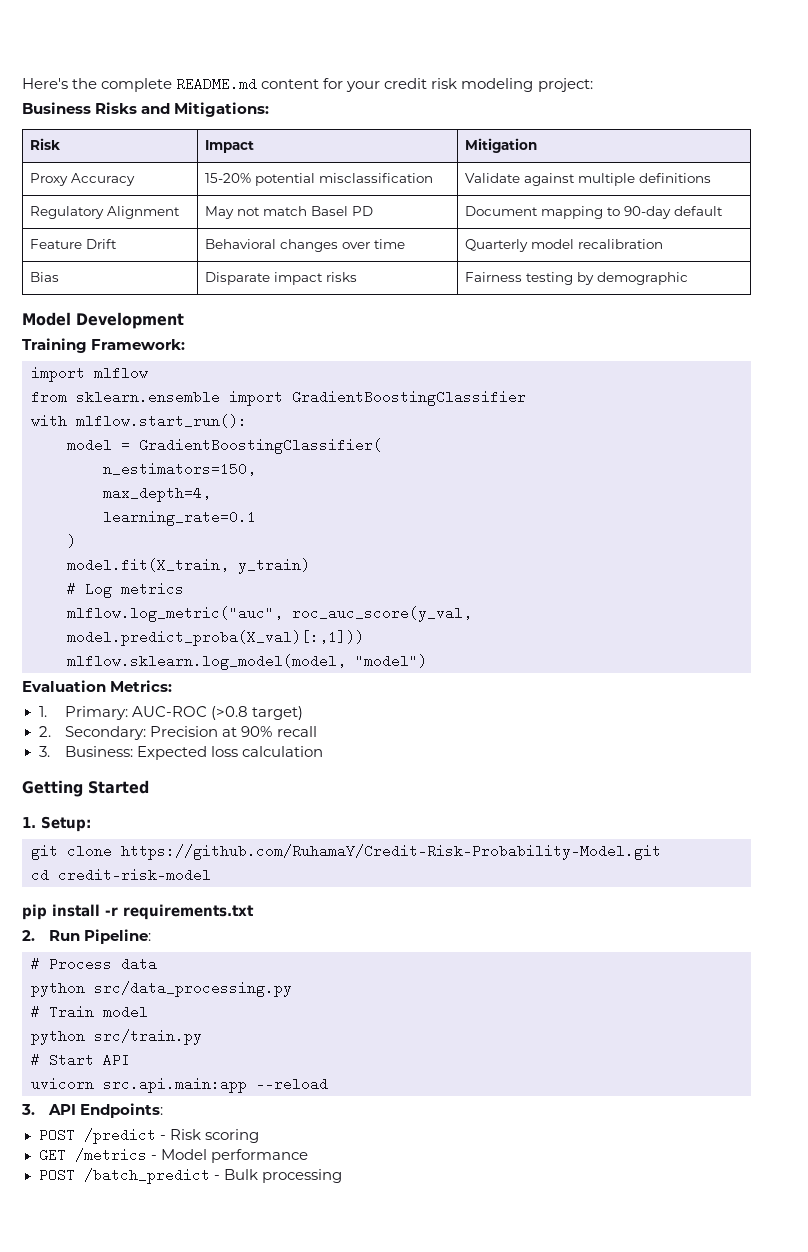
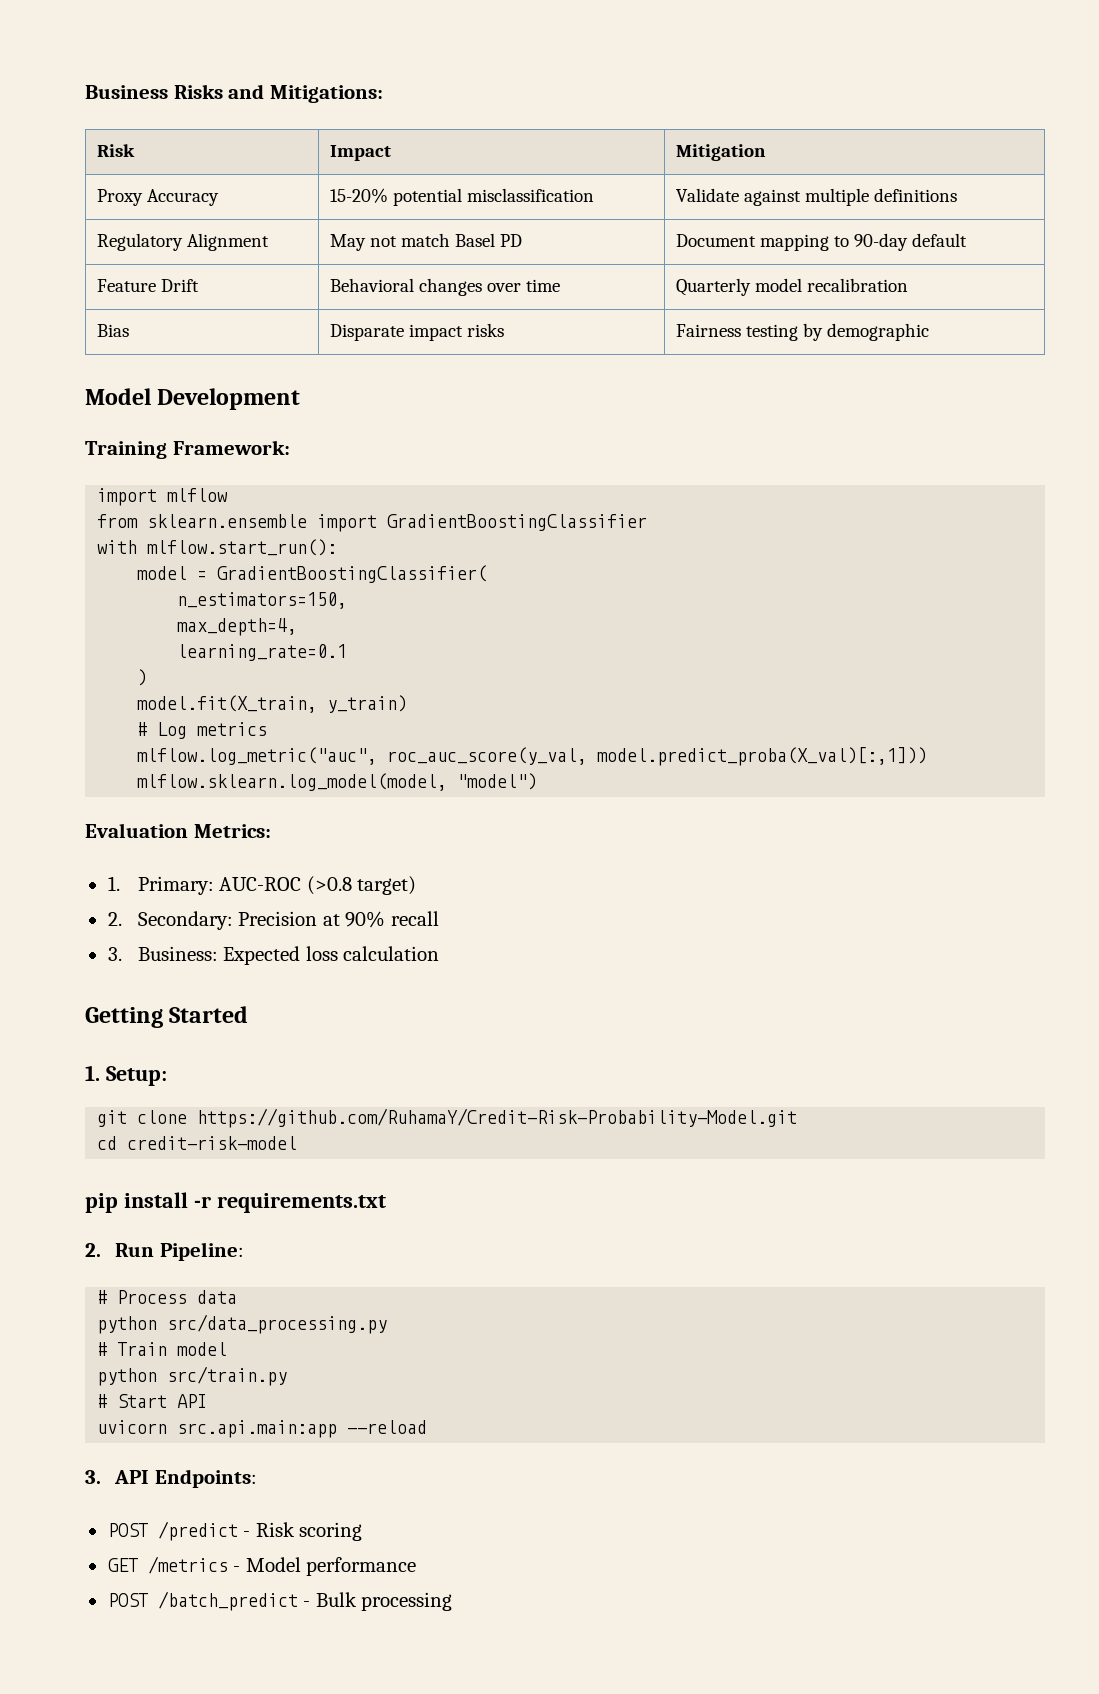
- Here's the complete README.md content for your credit risk modeling project:

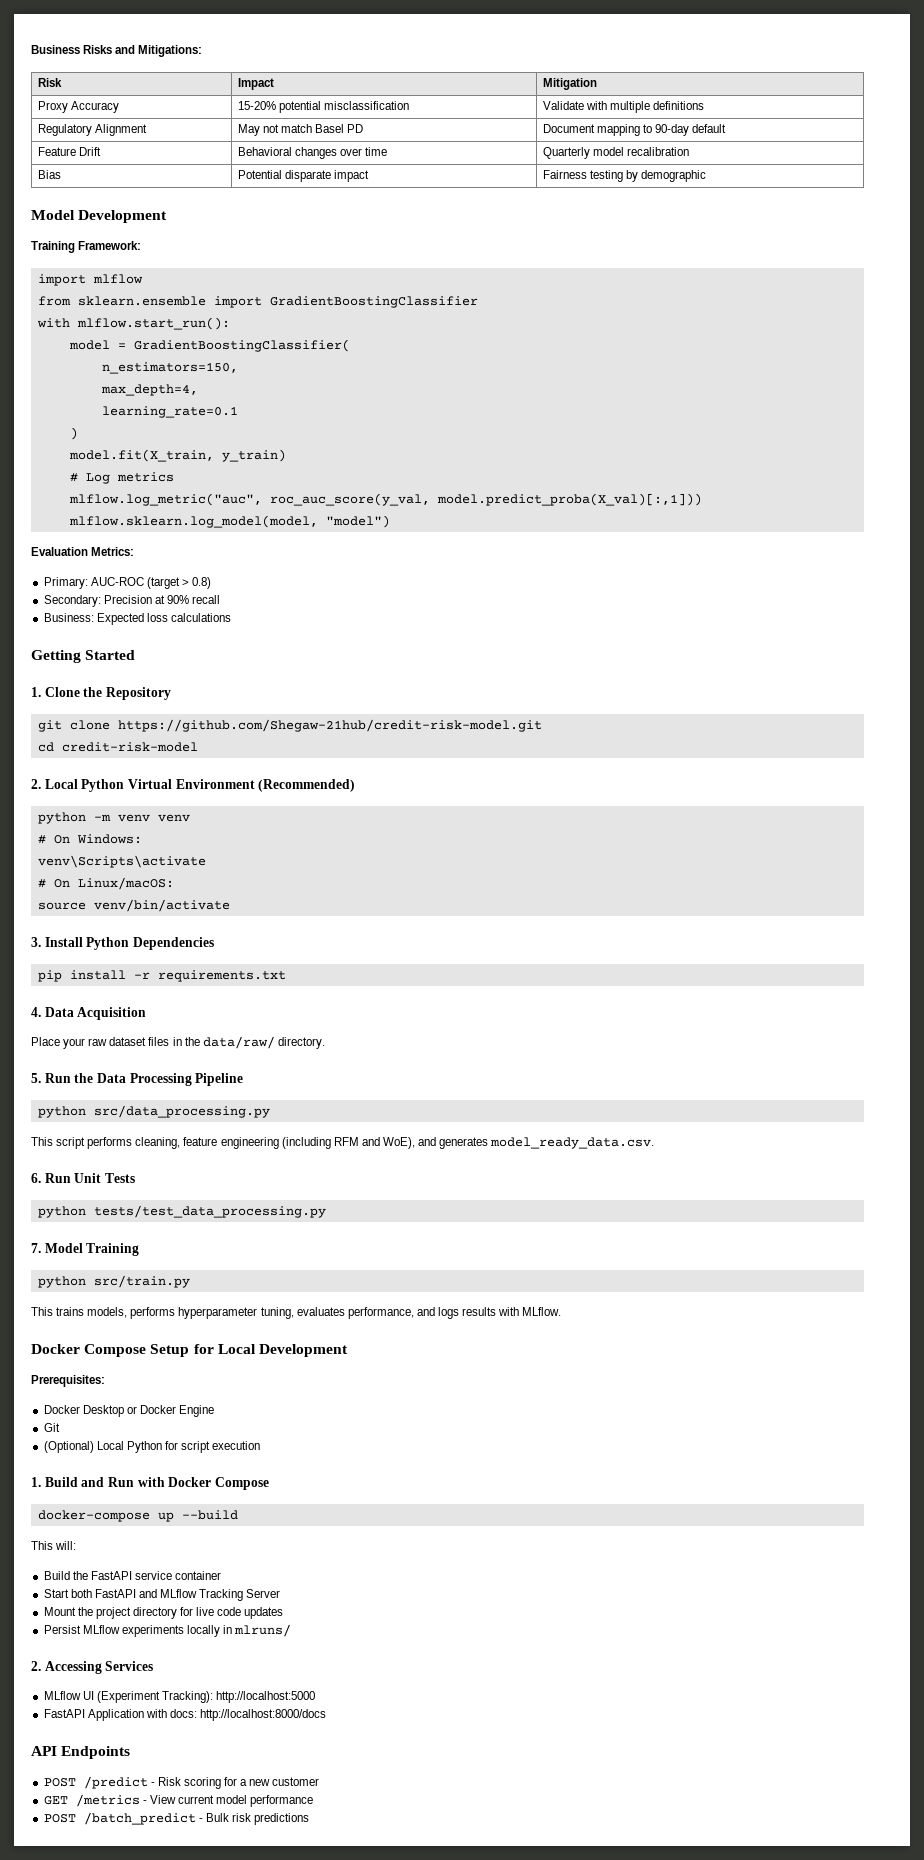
- Proxy Accuracy | 15-20% potential misclassification | Validate against multiple definitions
+ Proxy Accuracy | 15-20% potential misclassification | Validate with multiple definitions
- Bias | Disparate impact risks | Fairness testing by demographic
+ Bias | Potential disparate impact | Fairness testing by demographic
- 1. Primary: AUC-ROC (>0.8 target)
- 2. Secondary: Precision at 90% recall
+ Primary: AUC-ROC (target > 0.8)
+ Secondary: Precision at 90% recall
- 3. Business: Expected loss calculation
+ Business: Expected loss calculations
- 1. Setup:
+ 1. Clone the Repository
- git clone https://github.com/RuhamaY/Credit-Risk-Probability-Model.git
+ git clone https://github.com/Shegaw-21hub/credit-risk-model.git
+ 2. Local Python Virtual Environment (Recommended)
+ python -m venv venv
+ # On Windows:
+ venv\Scripts\activate
+ # On Linux/macOS:
+ source venv/bin/activate
+ 3. Install Python Dependencies
  pip install -r requirements.txt
- 2. Run Pipeline:
- # Process data
+ 4. Data Acquisition
+ Place your raw dataset files in the data/raw/ directory.
+ 5. Run the Data Processing Pipeline
  python src/data_processing.py
- # Train model
+ This script performs cleaning, feature engineering (including RFM and WoE), and generates model_ready_data.csv.
+ 6. Run Unit Tests
+ python tests/test_data_processing.py
+ 7. Model Training
  python src/train.py
- # Start API
- uvicorn src.api.main:app --reload
- 3. API Endpoints:
+ This trains models, performs hyperparameter tuning, evaluates performance, and logs results with MLflow.
+ Docker Compose Setup for Local Development
+ Prerequisites:
+ Docker Desktop or Docker Engine
+ Git
+ (Optional) Local Python for script execution
+ 1. Build and Run with Docker Compose
+ docker-compose up --build
+ This will:
+ Build the FastAPI service container
+ Start both FastAPI and MLflow Tracking Server
+ Mount the project directory for live code updates
+ Persist MLflow experiments locally in mlruns/
+ 2. Accessing Services
+ MLflow UI (Experiment Tracking): http://localhost:5000
+ FastAPI Application with docs: http://localhost:8000/docs
+ API Endpoints
- POST /predict - Risk scoring
+ POST /predict - Risk scoring for a new customer
- GET /metrics - Model performance
+ GET /metrics - View current model performance
- POST /batch_predict - Bulk processing
+ POST /batch_predict - Bulk risk predictions

